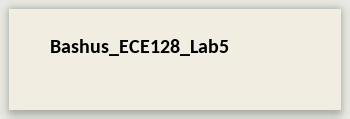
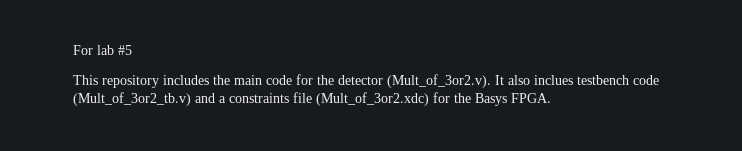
- Bashus_ECE128_Lab5
+ For lab #5
+ This repository includes the main code for the detector (Mult_of_3or2.v). It also inclues testbench code (Mult_of_3or2_tb.v) and a constraints file (Mult_of_3or2.xdc) for the Basys FPGA.

